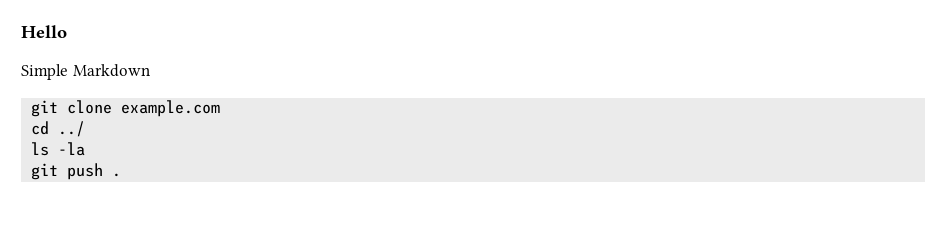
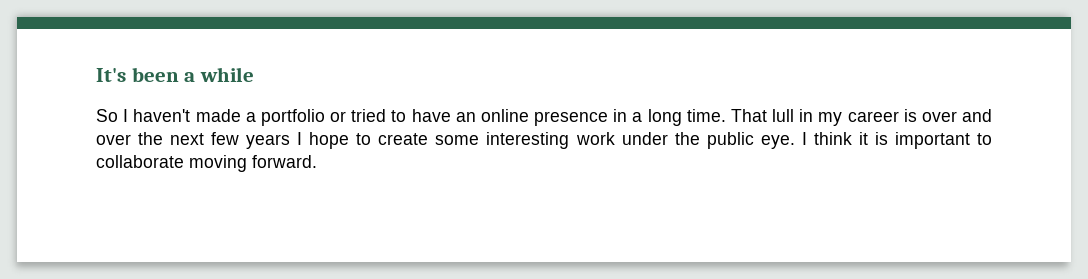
- Hello
- Simple Markdown
- git clone example.com
- cd ../
- ls -la
- git push .
+ It's been a while
+ So I haven't made a portfolio or tried to have an online presence in a long time. That lull in my career is over and over the next few years I hope to create some interesting work under the public eye. I think it is important to collaborate moving forward.

